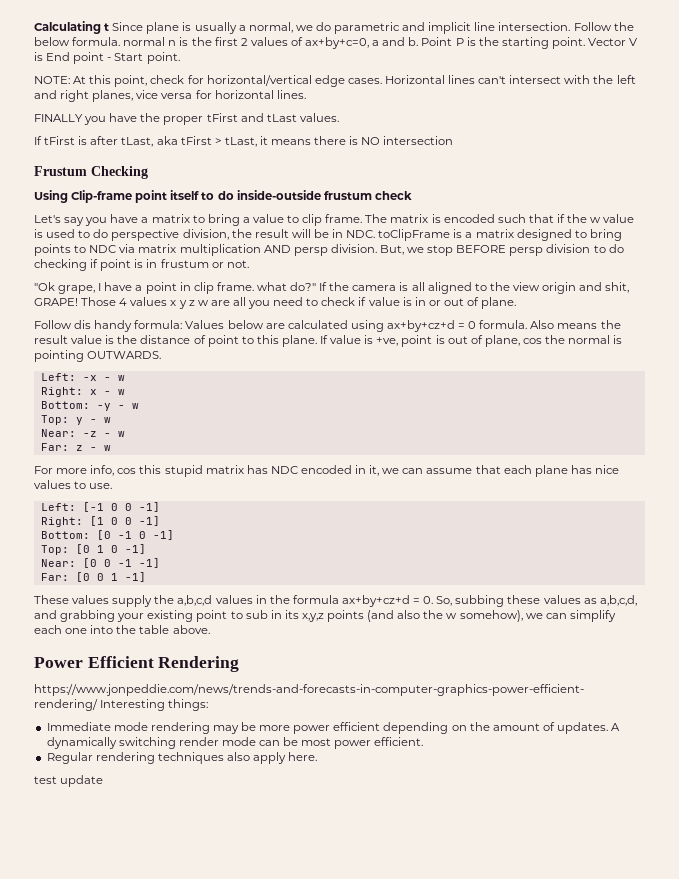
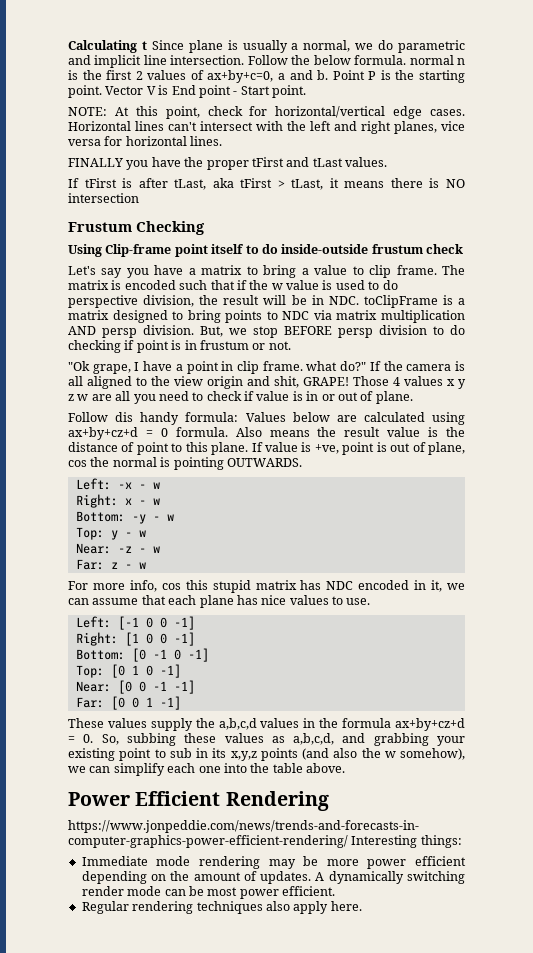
- test update

